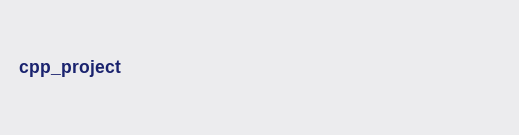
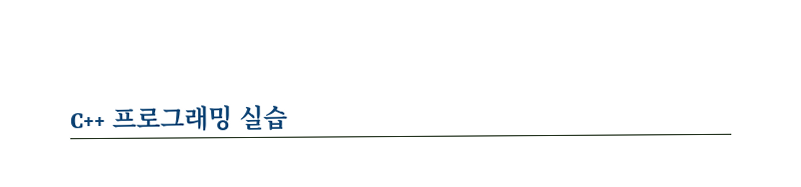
- cpp_project
+ C++ 프로그래밍 실습

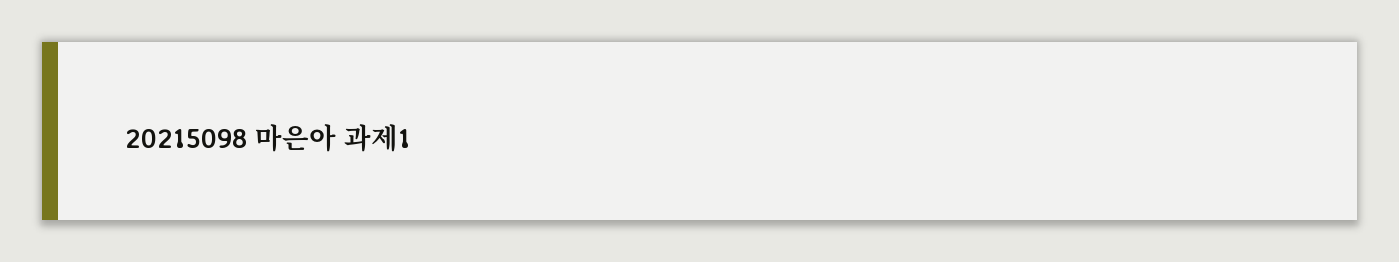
- C++ 프로그래밍 실습
+ 20215098 마은아 과제1

